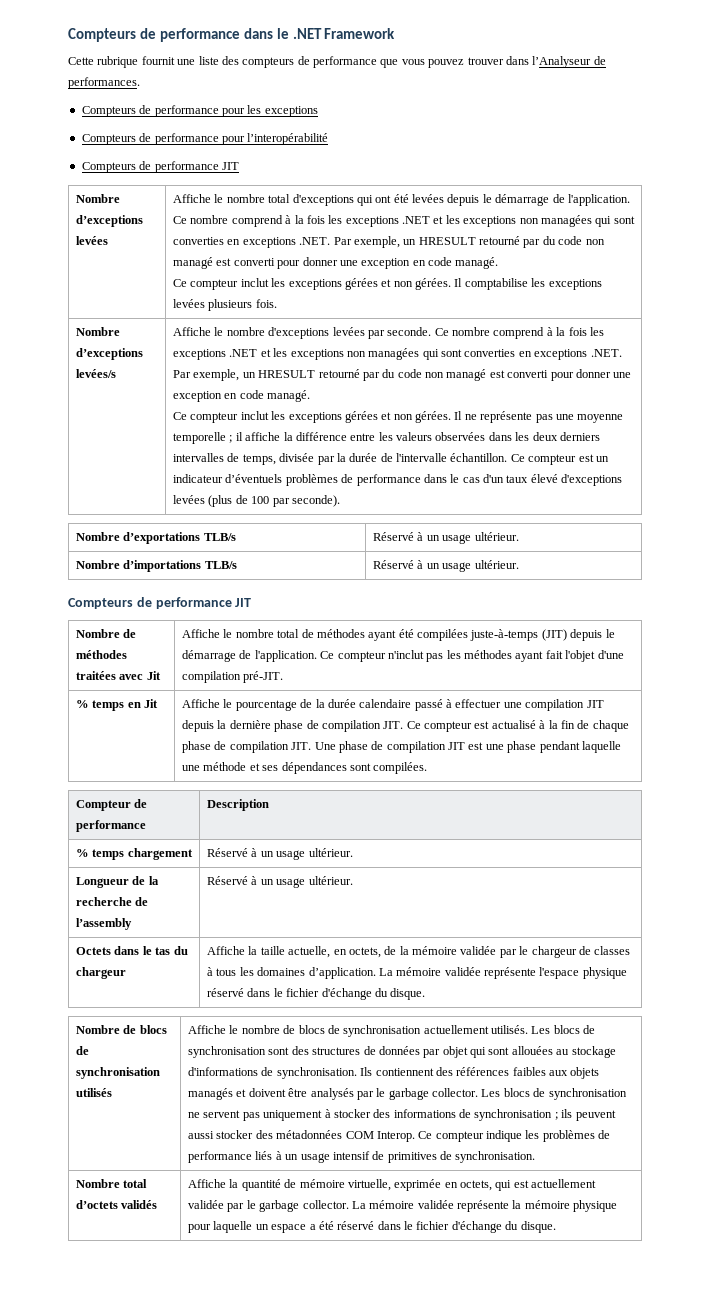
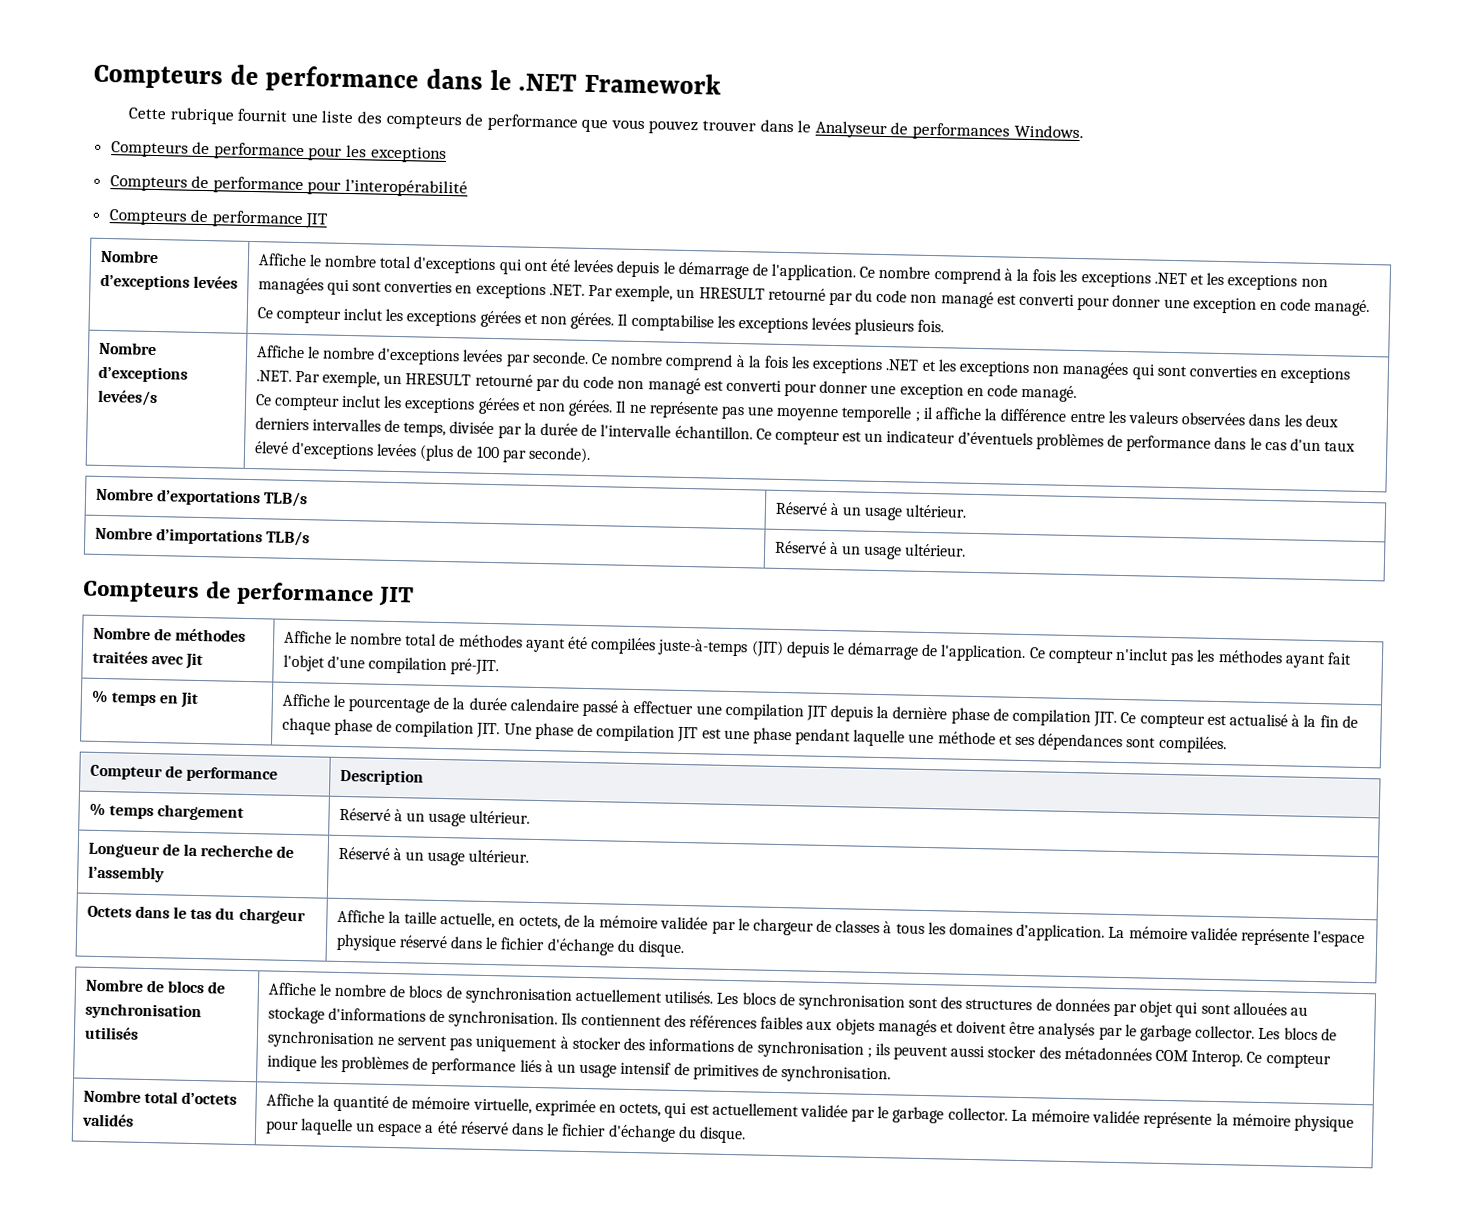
- Cette rubrique fournit une liste des compteurs de performance que vous pouvez trouver dans l’Analyseur de performances.
+ Cette rubrique fournit une liste des compteurs de performance que vous pouvez trouver dans le Analyseur de performances Windows.

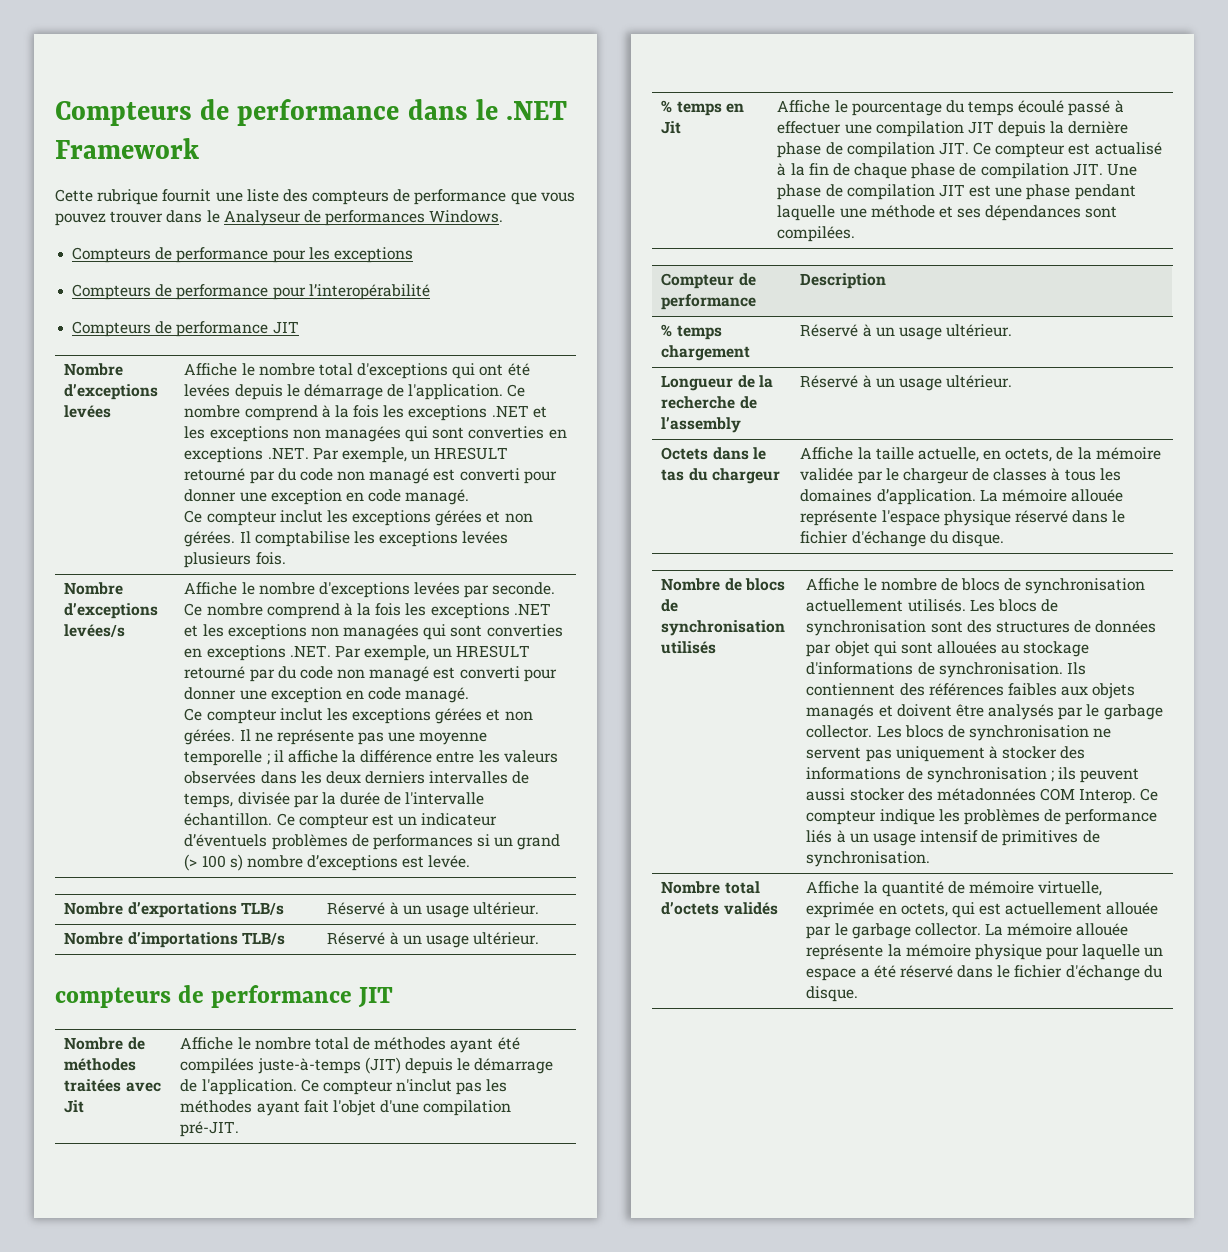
- Ce compteur est un indicateur d’éventuels problèmes de performance dans le cas d'un taux élevé d'exceptions levées (plus de 100 par seconde).
+ Ce compteur est un indicateur d’éventuels problèmes de performances si un grand (> 100 s) nombre d’exceptions est levée.
  Nombre d’importations TLB/s | Réservé à un usage ultérieur.
- Compteurs de performance JIT
+ compteurs de performance JIT
- Affiche le pourcentage de la durée calendaire passé à effectuer une compilation JIT depuis la dernière phase de compilation JIT. Ce compteur est actualisé à la fin de chaque phase de compilation JIT. Une phase de compilation JIT est une phase pendant laquelle une méthode et ses dépendances sont compilées.
+ Affiche le pourcentage du temps écoulé passé à effectuer une compilation JIT depuis la dernière phase de compilation JIT. Ce compteur est actualisé à la fin de chaque phase de compilation JIT. Une phase de compilation JIT est une phase pendant laquelle une méthode et ses dépendances sont compilées.
- Octets dans le tas du chargeur | Affiche la taille actuelle, en octets, de la mémoire validée par le chargeur de classes à tous les domaines d’application. La mémoire validée représente l'espace physique réservé dans le fichier d'échange du disque.
+ Octets dans le tas du chargeur | Affiche la taille actuelle, en octets, de la mémoire validée par le chargeur de classes à tous les domaines d’application. La mémoire allouée représente l'espace physique réservé dans le fichier d'échange du disque.
- Affiche la quantité de mémoire virtuelle, exprimée en octets, qui est actuellement validée par le garbage collector.
+ Affiche la quantité de mémoire virtuelle, exprimée en octets, qui est actuellement allouée par le garbage collector.
- La mémoire validée représente la mémoire physique pour laquelle un espace a été réservé dans le fichier d'échange du disque.
+ La mémoire allouée représente la mémoire physique pour laquelle un espace a été réservé dans le fichier d'échange du disque.

